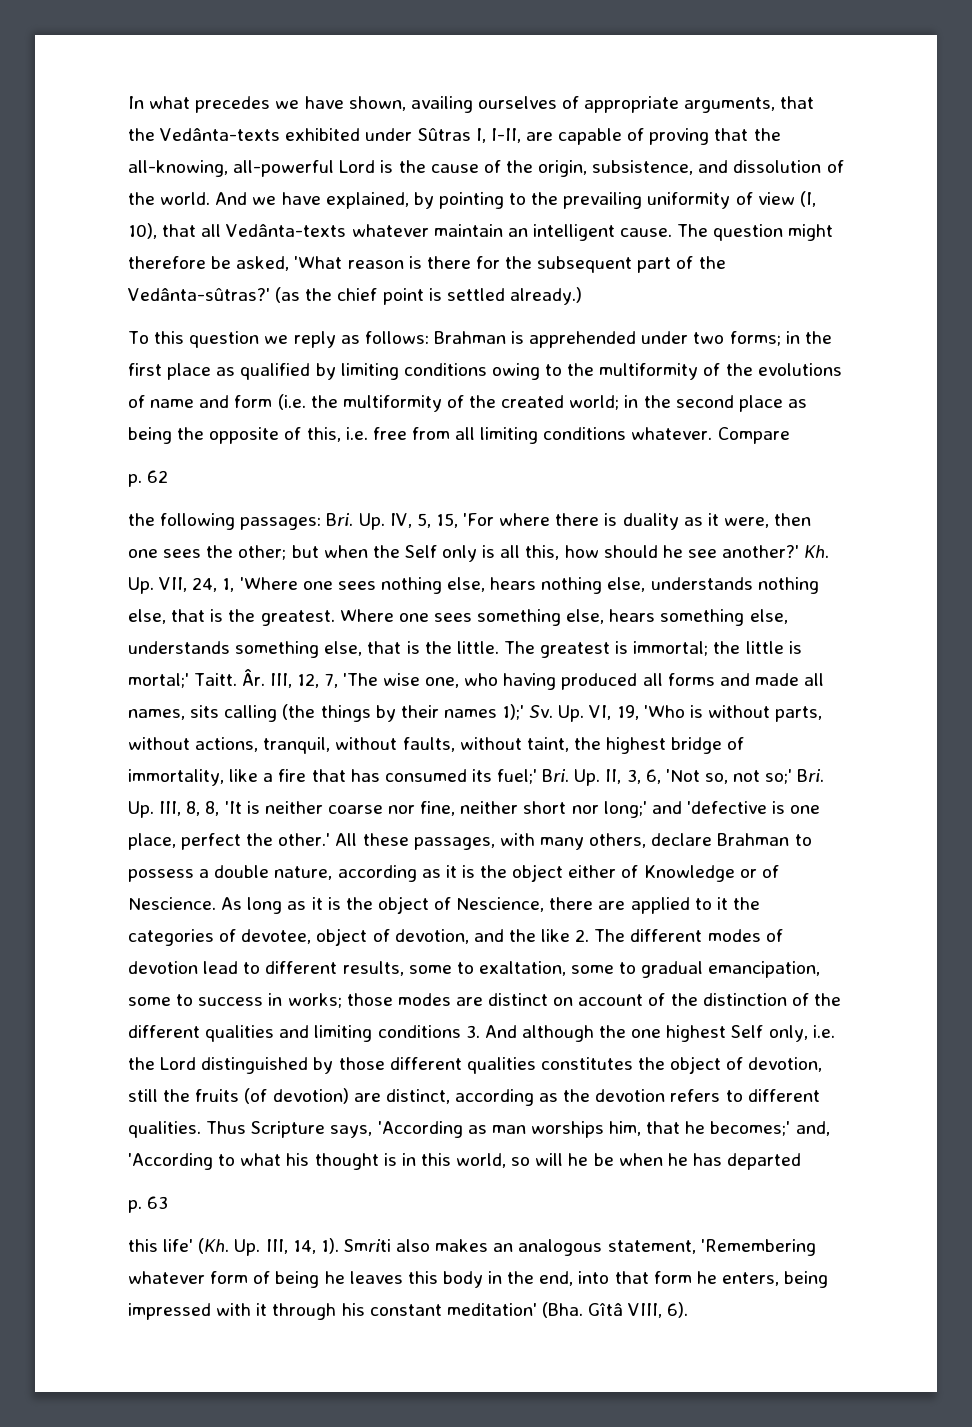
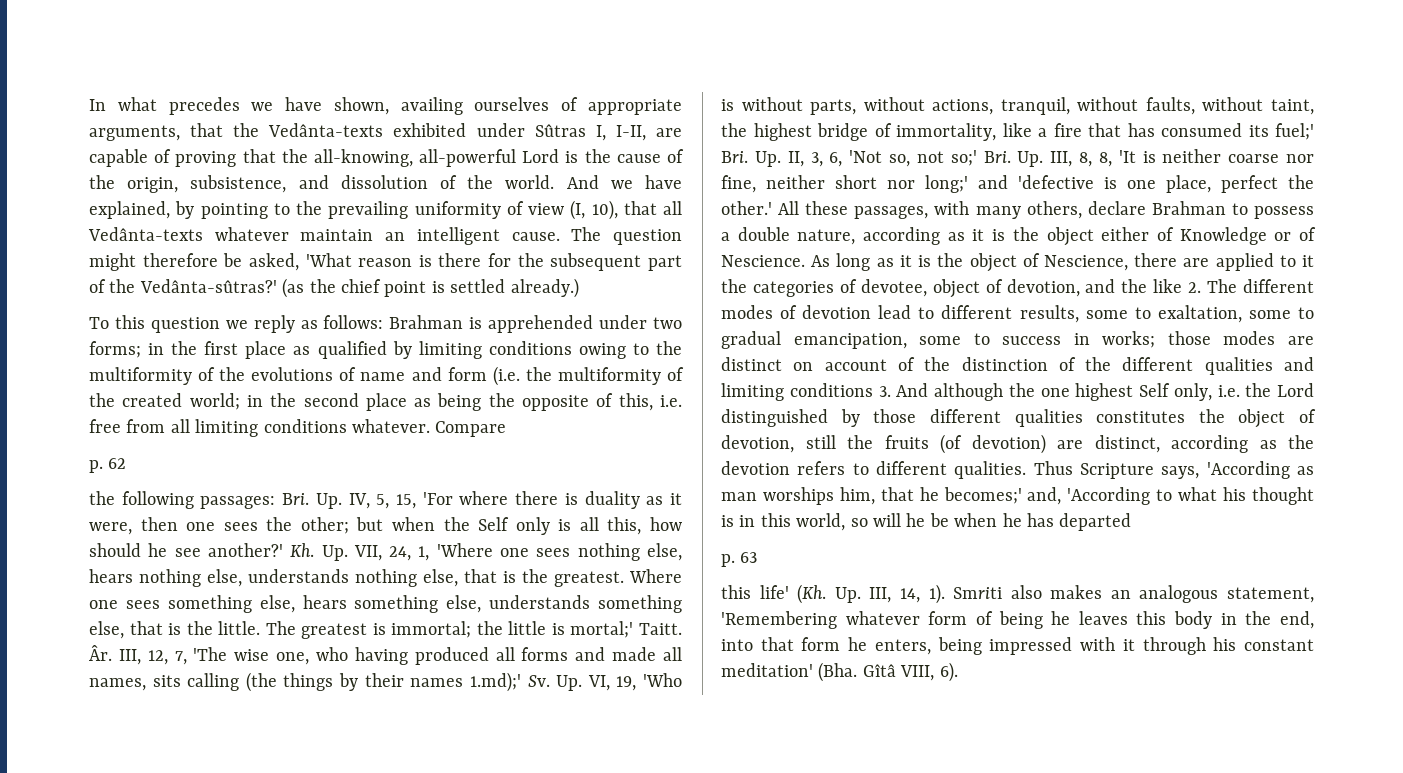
- Âr. III, 12, 7, 'The wise one, who having produced all forms and made all names, sits calling (the things by their names 1);'
+ Âr. III, 12, 7, 'The wise one, who having produced all forms and made all names, sits calling (the things by their names 1.md);'

